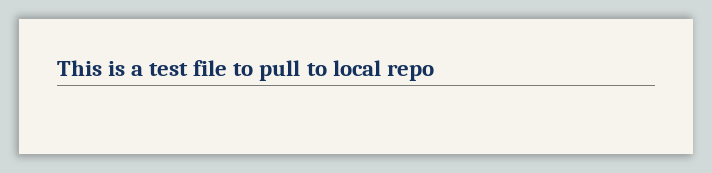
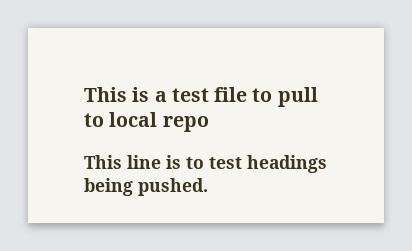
+ This line is to test headings being pushed.

